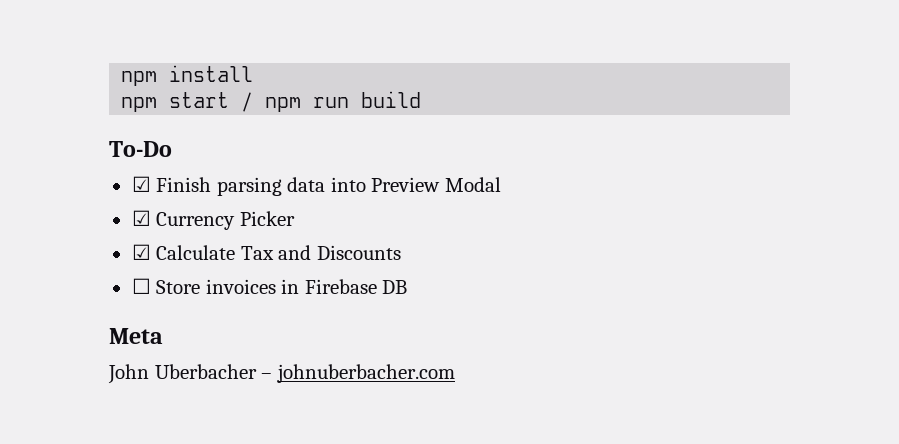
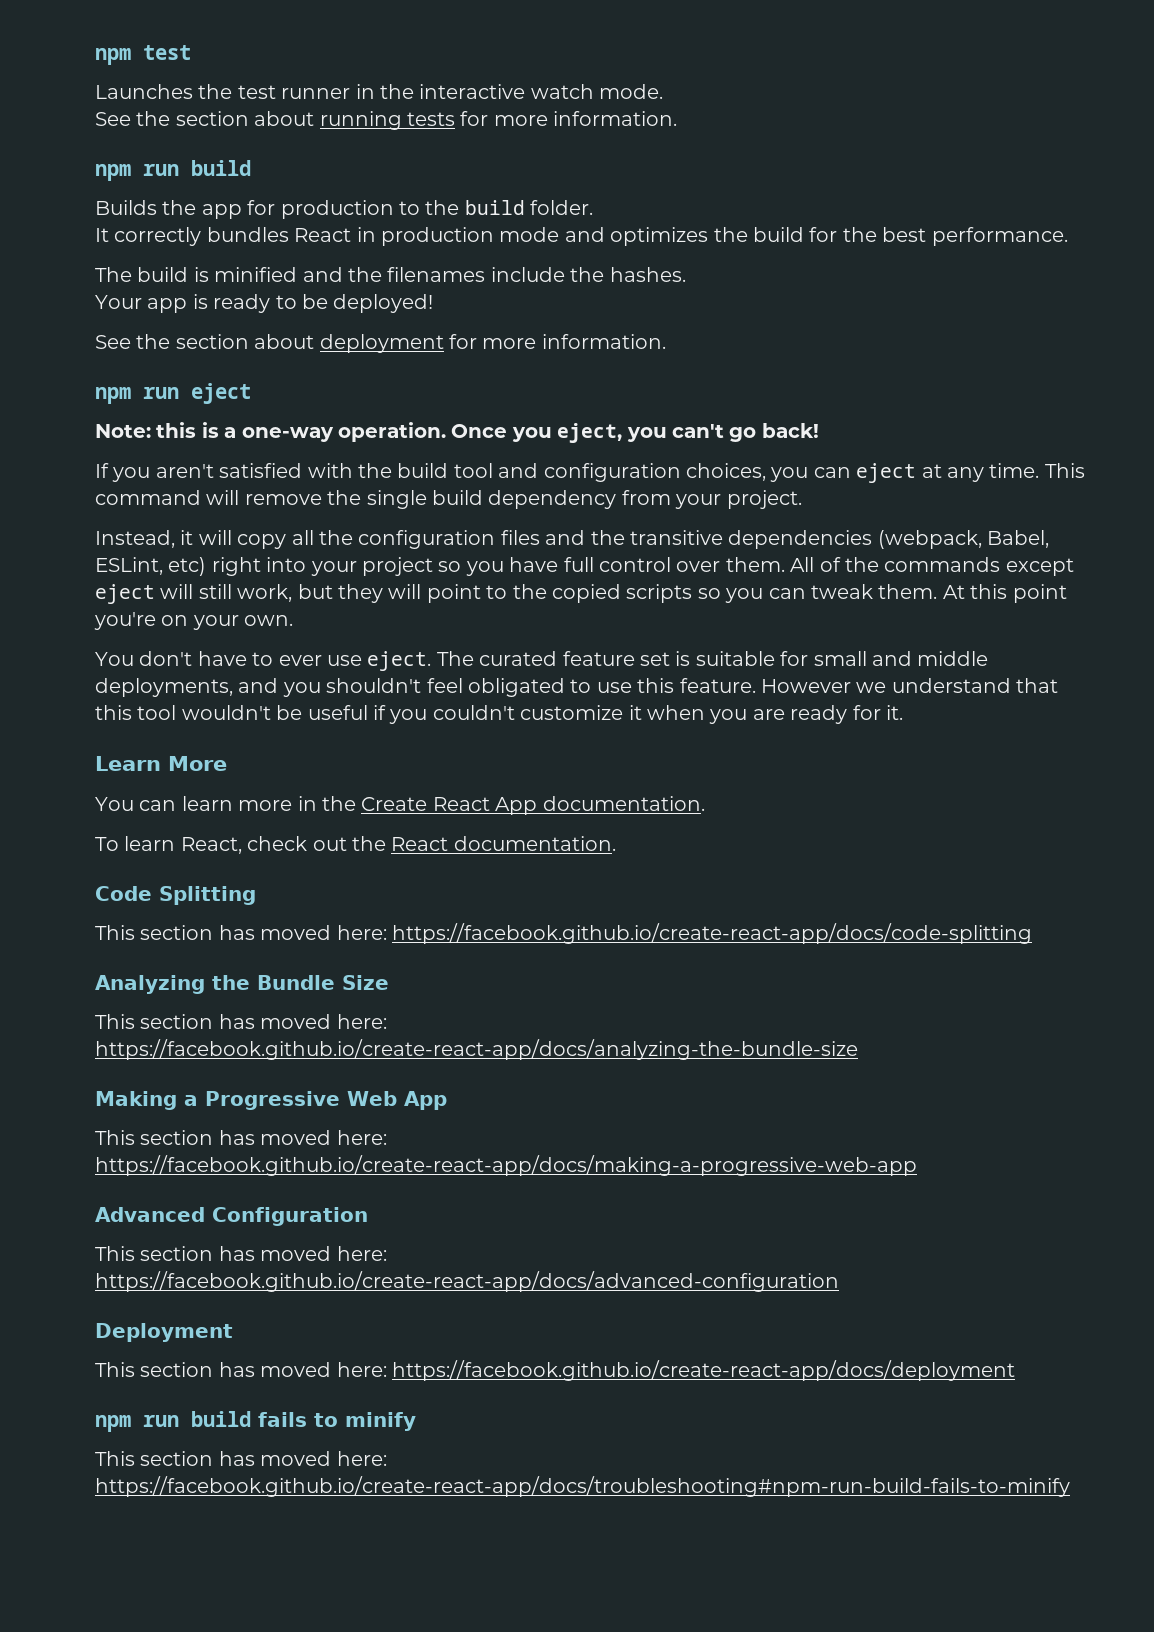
- npm install
- npm start / npm run build
- To-Do
- ☑ Finish parsing data into Preview Modal
- ☑ Currency Picker
- ☑ Calculate Tax and Discounts
- ☐ Store invoices in Firebase DB
- Meta
- John Uberbacher – johnuberbacher.com
+ npm test
+ Launches the test runner in the interactive watch mode.
+ See the section about running tests for more information.
+ npm run build
+ Builds the app for production to the build folder.
+ It correctly bundles React in production mode and optimizes the build for the best performance.
+ The build is minified and the filenames include the hashes.
+ Your app is ready to be deployed!
+ See the section about deployment for more information.
+ npm run eject
+ Note: this is a one-way operation. Once you eject, you can't go back!
+ If you aren't satisfied with the build tool and configuration choices, you can eject at any time. This command will remove the single build dependency from your project.
+ Instead, it will copy all the configuration files and the transitive dependencies (webpack, Babel, ESLint, etc) right into your project so you have full control over them. All of the commands except eject will still work, but they will point to the copied scripts so you can tweak them. At this point you're on your own.
+ You don't have to ever use eject. The curated feature set is suitable for small and middle deployments, and you shouldn't feel obligated to use this feature. However we understand that this tool wouldn't be useful if you couldn't customize it when you are ready for it.
+ Learn More
+ You can learn more in the Create React App documentation.
+ To learn React, check out the React documentation.
+ Code Splitting
+ This section has moved here: https://facebook.github.io/create-react-app/docs/code-splitting
+ Analyzing the Bundle Size
+ This section has moved here: https://facebook.github.io/create-react-app/docs/analyzing-the-bundle-size
+ Making a Progressive Web App
+ This section has moved here: https://facebook.github.io/create-react-app/docs/making-a-progressive-web-app
+ Advanced Configuration
+ This section has moved here: https://facebook.github.io/create-react-app/docs/advanced-configuration
+ Deployment
+ This section has moved here: https://facebook.github.io/create-react-app/docs/deployment
+ npm run build fails to minify
+ This section has moved here: https://facebook.github.io/create-react-app/docs/troubleshooting#npm-run-build-fails-to-minify

